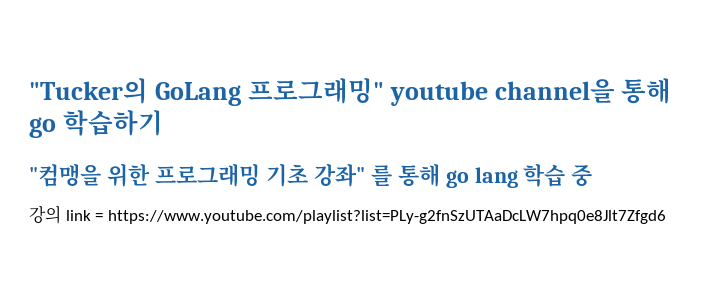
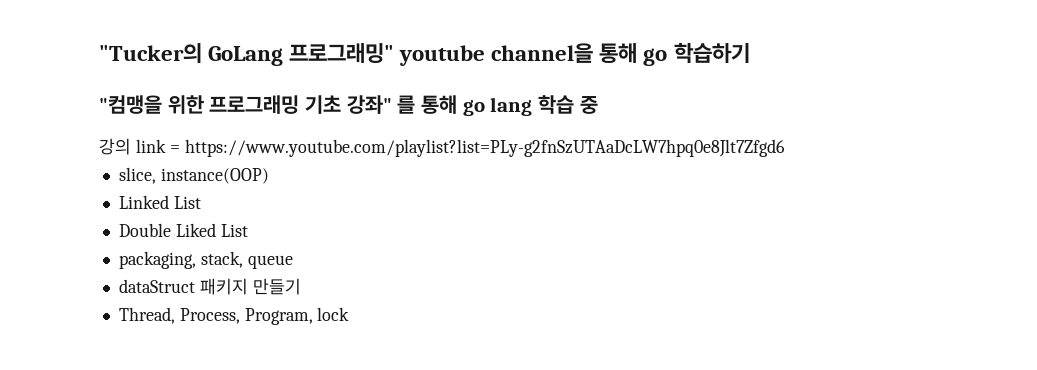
+ slice, instance(OOP)
+ Linked List
+ Double Liked List
+ packaging, stack, queue
+ dataStruct 패키지 만들기
+ Thread, Process, Program, lock

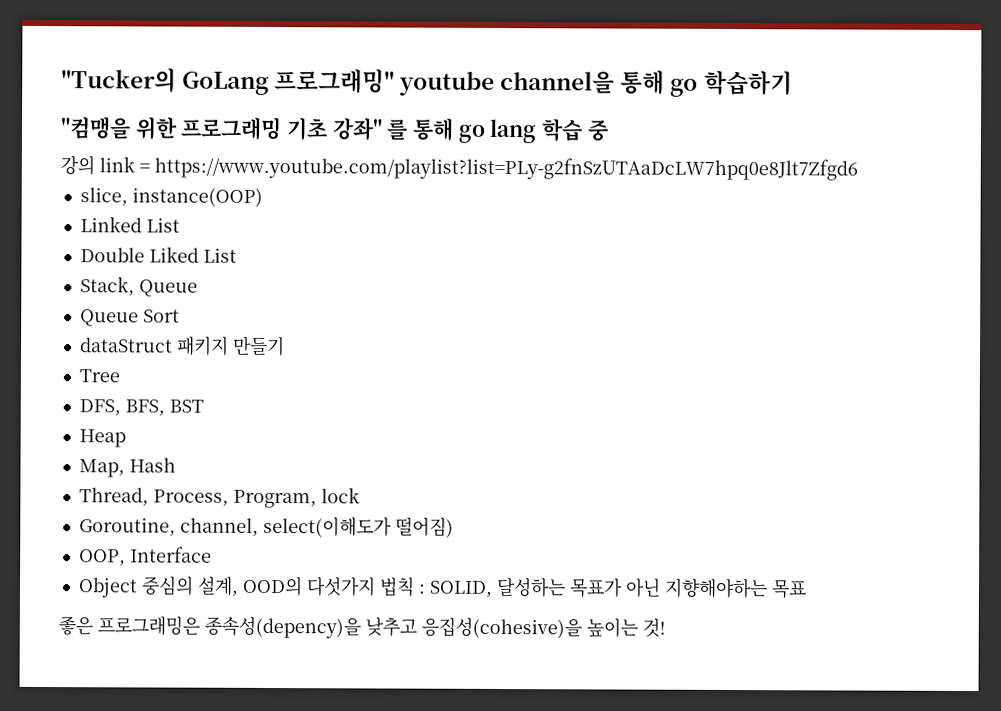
- packaging, stack, queue
+ Stack, Queue
+ Queue Sort
+ Tree
+ DFS, BFS, BST
+ Heap
+ Map, Hash
  Thread, Process, Program, lock
+ Goroutine, channel, select(이해도가 떨어짐)
+ OOP, Interface
+ Object 중심의 설계, OOD의 다섯가지 법칙 : SOLID, 달성하는 목표가 아닌 지향해야하는 목표
+ 좋은 프로그래밍은 종속성(depency)을 낮추고 응집성(cohesive)을 높이는 것!

